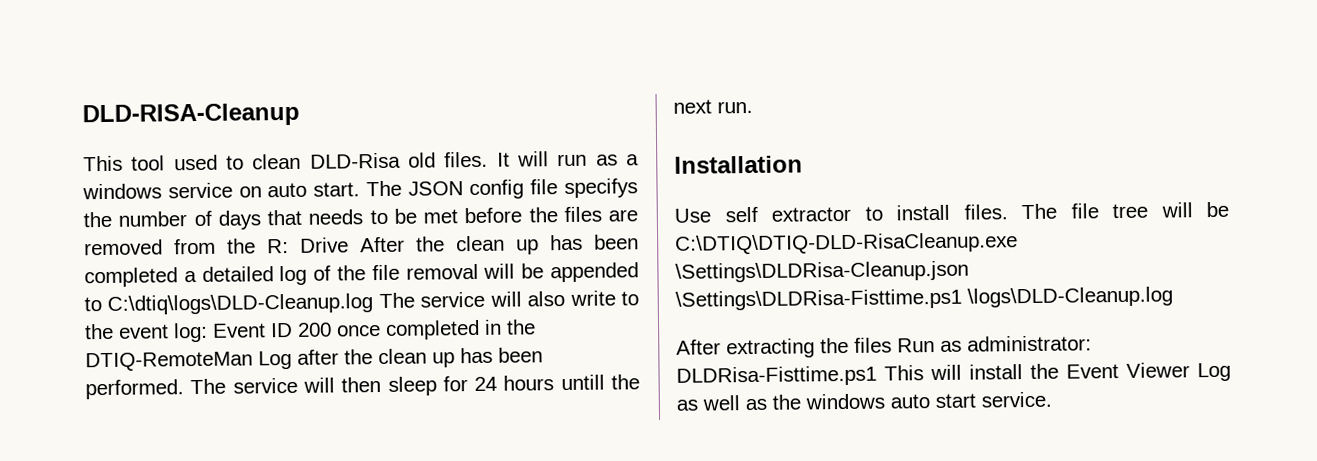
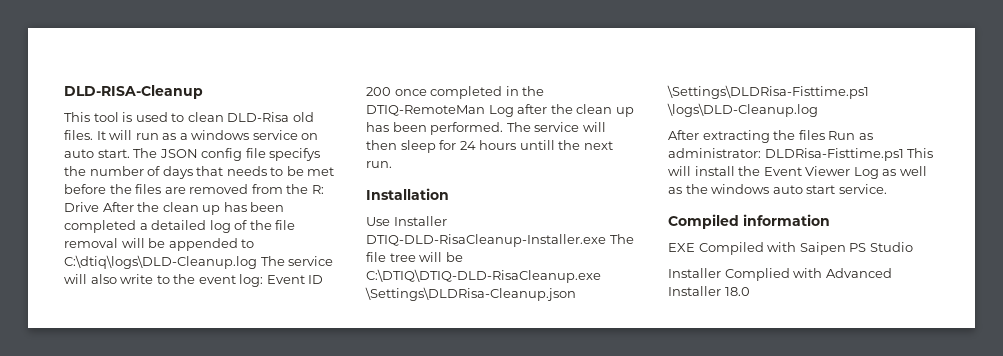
- This tool used to clean DLD-Risa old files.
+ This tool is used to clean DLD-Risa old files.
- Use self extractor to install files. The file tree will be C:\DTIQ\DTIQ-DLD-RisaCleanup.exe \Settings\DLDRisa-Cleanup.json \Settings\DLDRisa-Fisttime.ps1 \logs\DLD-Cleanup.log
+ Use Installer DTIQ-DLD-RisaCleanup-Installer.exe The file tree will be C:\DTIQ\DTIQ-DLD-RisaCleanup.exe \Settings\DLDRisa-Cleanup.json \Settings\DLDRisa-Fisttime.ps1 \logs\DLD-Cleanup.log
+ Compiled information
+ EXE Compiled with Saipen PS Studio
+ Installer Complied with Advanced Installer 18.0

